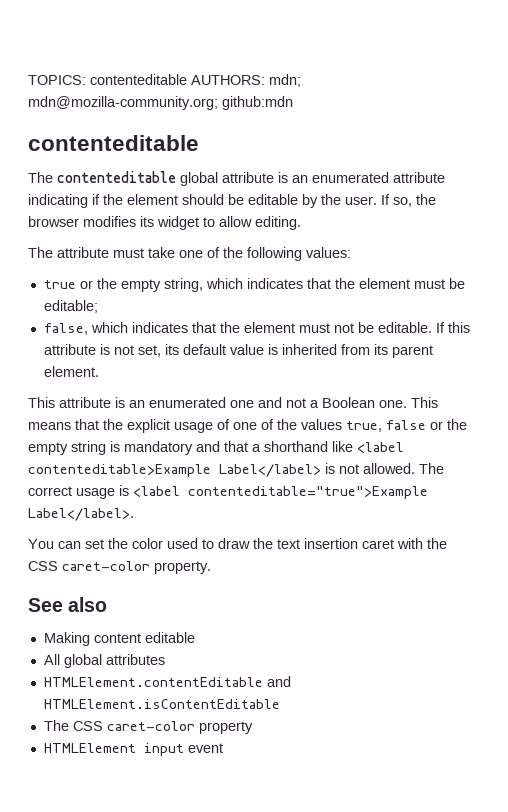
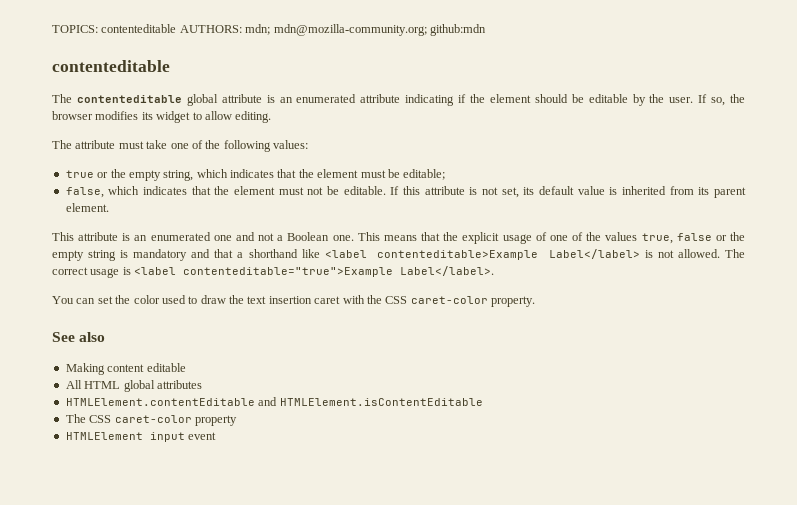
- All global attributes
+ All HTML global attributes

